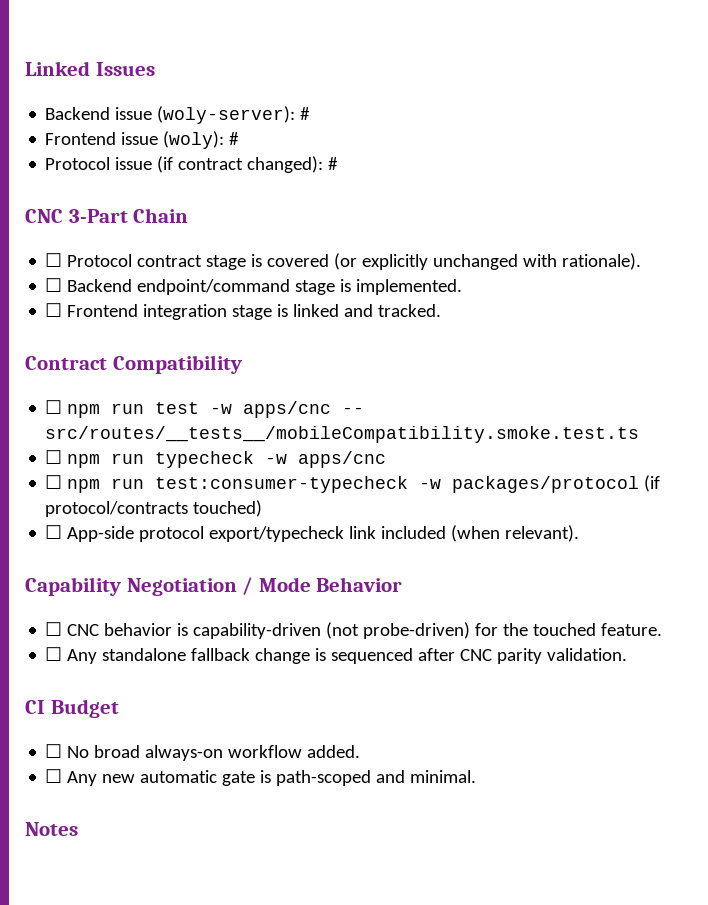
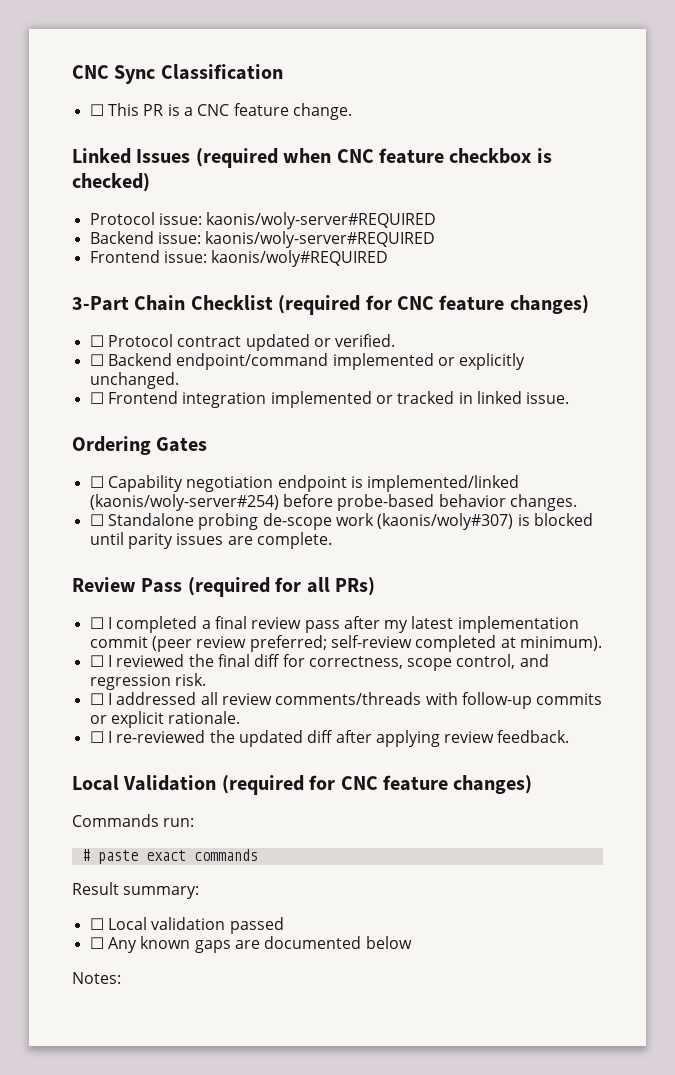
- Linked Issues
- Backend issue (woly-server): #
- Frontend issue (woly): #
- Protocol issue (if contract changed): #
- CNC 3-Part Chain
- ☐ Protocol contract stage is covered (or explicitly unchanged with rationale).
+ CNC Sync Classification
+ ☐ This PR is a CNC feature change.
+ Linked Issues (required when CNC feature checkbox is checked)
+ Protocol issue: kaonis/woly-server#REQUIRED
+ Backend issue: kaonis/woly-server#REQUIRED
+ Frontend issue: kaonis/woly#REQUIRED
+ 3-Part Chain Checklist (required for CNC feature changes)
+ ☐ Protocol contract updated or verified.
- ☐ Backend endpoint/command stage is implemented.
+ ☐ Backend endpoint/command implemented or explicitly unchanged.
- ☐ Frontend integration stage is linked and tracked.
- Contract Compatibility
- ☐ npm run test -w apps/cnc -- src/routes/__tests__/mobileCompatibility.smoke.test.ts
- ☐ npm run typecheck -w apps/cnc
- ☐ npm run test:consumer-typecheck -w packages/protocol (if protocol/contracts touched)
- ☐ App-side protocol export/typecheck link included (when relevant).
- Capability Negotiation / Mode Behavior
- ☐ CNC behavior is capability-driven (not probe-driven) for the touched feature.
- ☐ Any standalone fallback change is sequenced after CNC parity validation.
- CI Budget
- ☐ No broad always-on workflow added.
- ☐ Any new automatic gate is path-scoped and minimal.
- Notes
+ ☐ Frontend integration implemented or tracked in linked issue.
+ Ordering Gates
+ ☐ Capability negotiation endpoint is implemented/linked (kaonis/woly-server#254) before probe-based behavior changes.
+ ☐ Standalone probing de-scope work (kaonis/woly#307) is blocked until parity issues are complete.
+ Review Pass (required for all PRs)
+ ☐ I completed a final review pass after my latest implementation commit (peer review preferred; self-review completed at minimum).
+ ☐ I reviewed the final diff for correctness, scope control, and regression risk.
+ ☐ I addressed all review comments/threads with follow-up commits or explicit rationale.
+ ☐ I re-reviewed the updated diff after applying review feedback.
+ Local Validation (required for CNC feature changes)
+ Commands run:
+ # paste exact commands
+ Result summary:
+ ☐ Local validation passed
+ ☐ Any known gaps are documented below
+ Notes:

